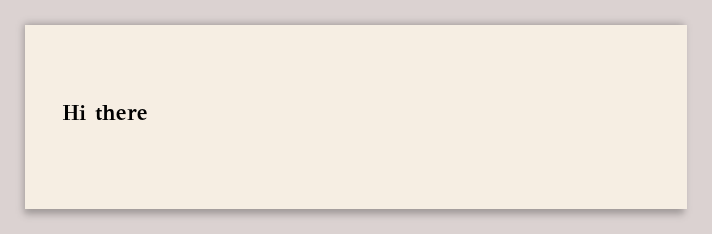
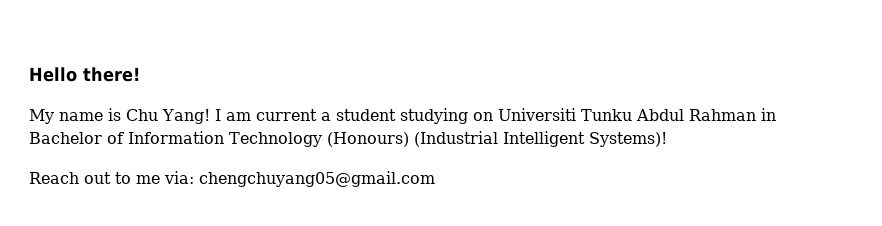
- Hi there
+ Hello there!
+ My name is Chu Yang! I am current a student studying on Universiti Tunku Abdul Rahman in Bachelor of Information Technology (Honours) (Industrial Intelligent Systems)!
+ Reach out to me via: chengchuyang05@gmail.com

